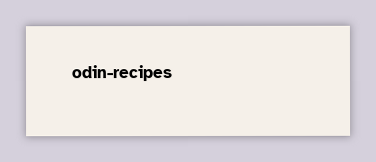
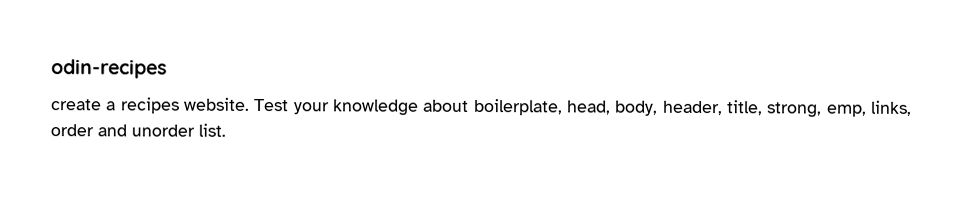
+ create a recipes website. Test your knowledge about boilerplate, head, body, header, title, strong, emp, links, order and unorder list.

